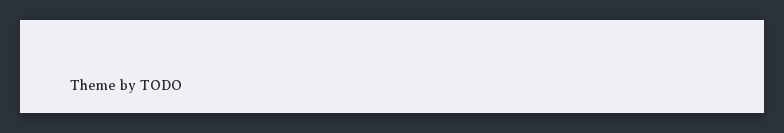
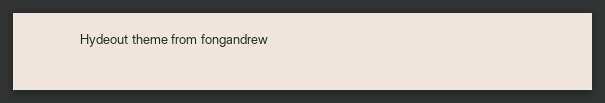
- Theme by TODO
+ Hydeout theme from fongandrew

